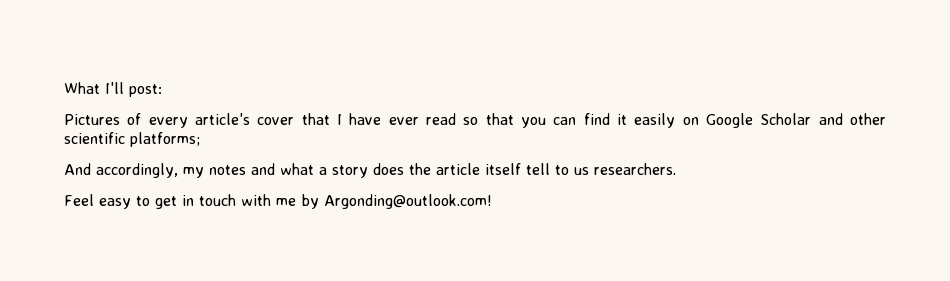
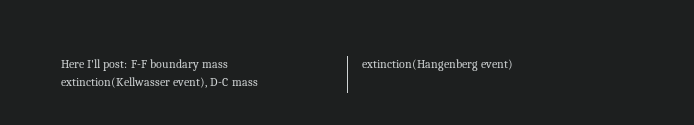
- What I'll post:
- Pictures of every article's cover that I have ever read so that you can find it easily on Google Scholar and other scientific platforms;
- And accordingly, my notes and what a story does the article itself tell to us researchers.
- Feel easy to get in touch with me by Argonding@outlook.com!
+ Here I'll post: F-F boundary mass extinction(Kellwasser event), D-C mass extinction(Hangenberg event)

